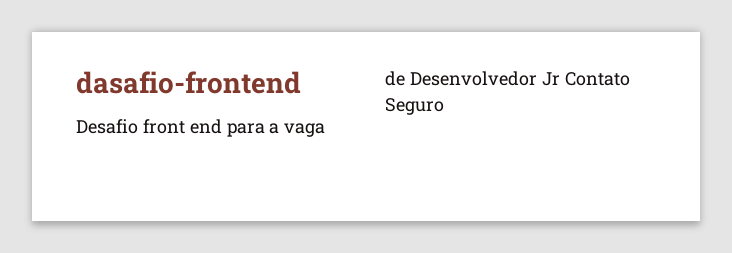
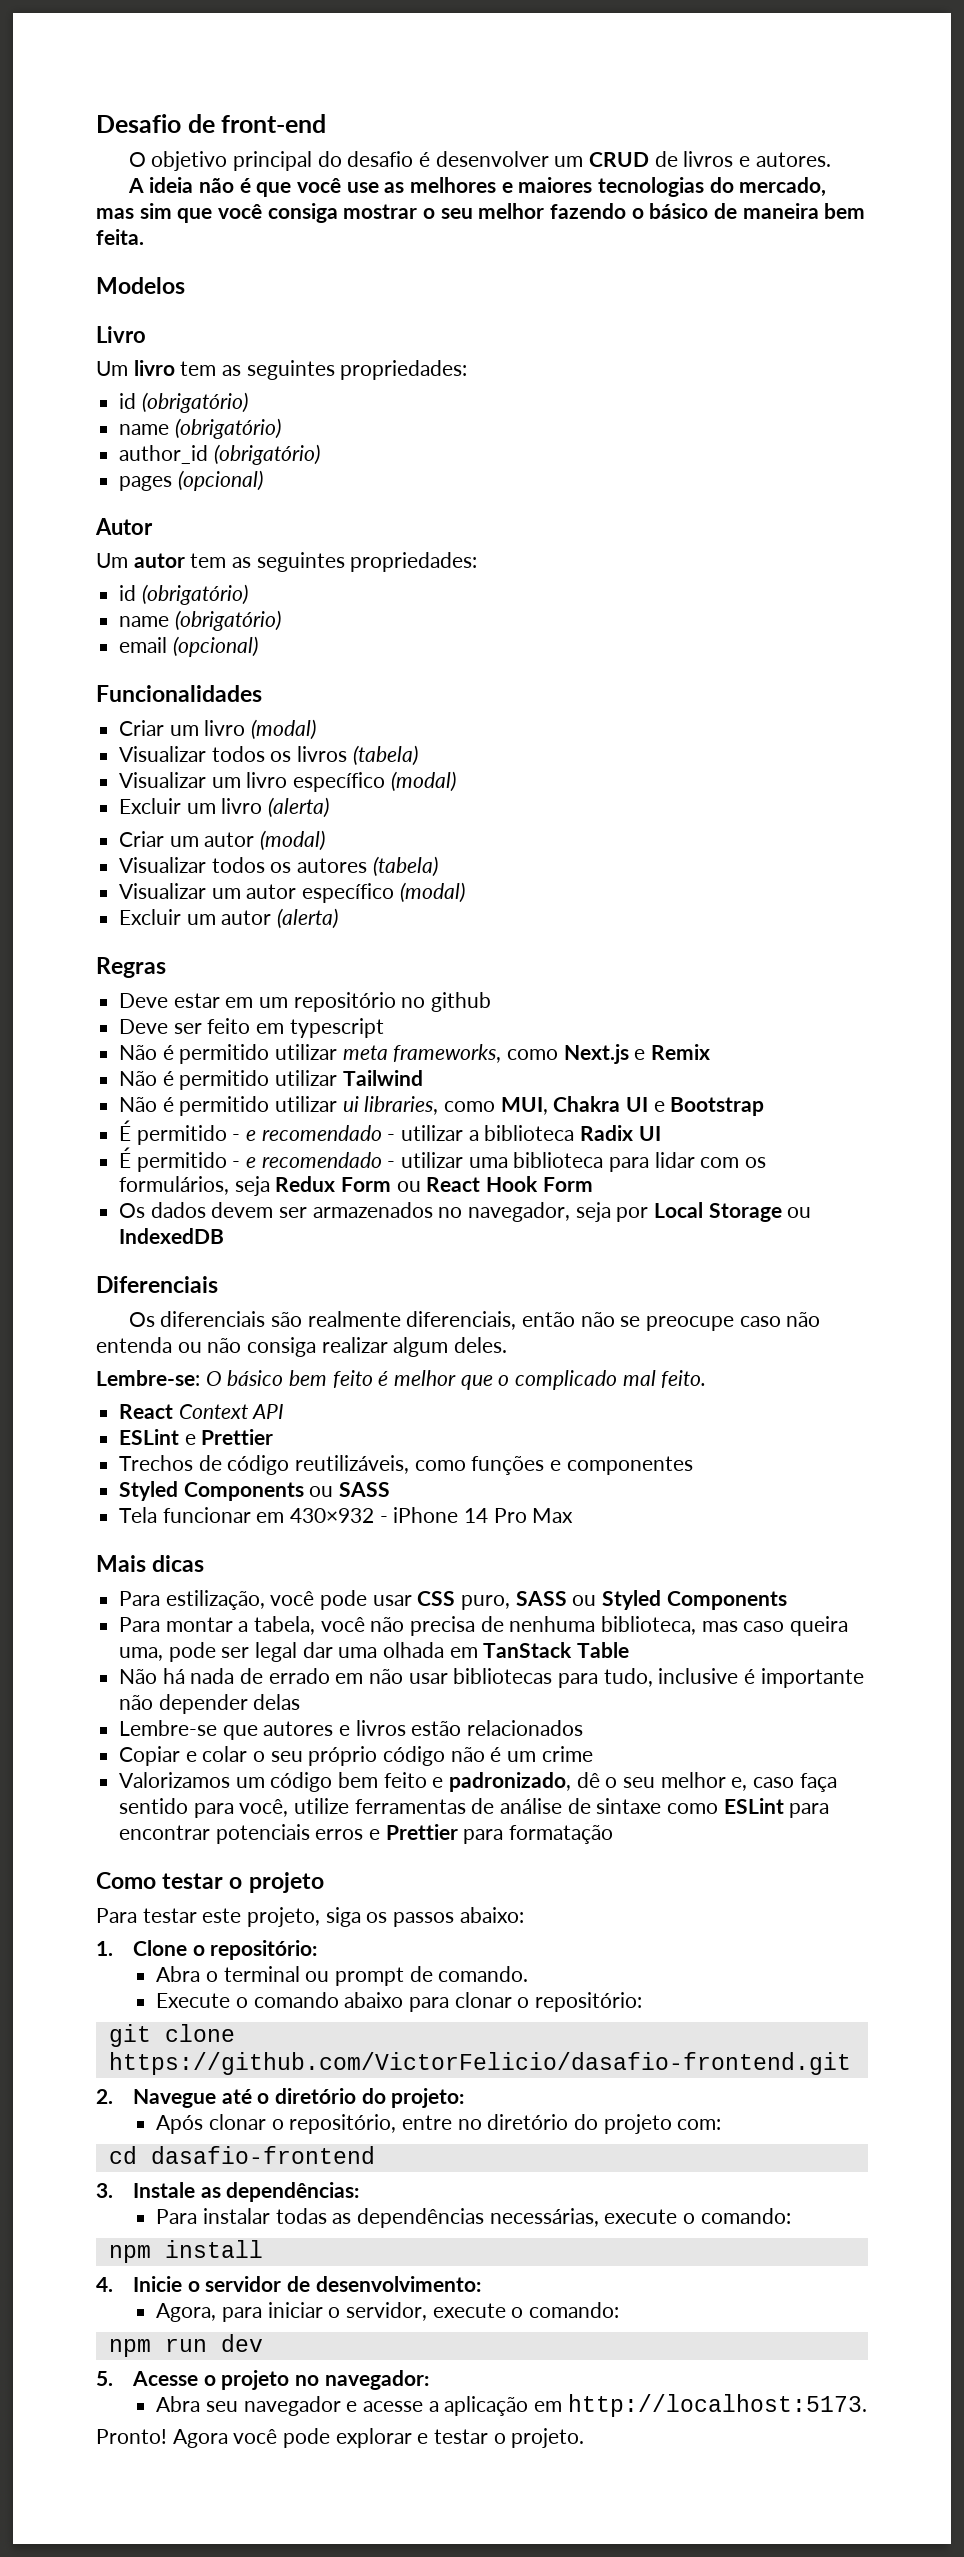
- dasafio-frontend
- Desafio front end para a vaga de Desenvolvedor Jr Contato Seguro
+ Desafio de front-end
+ O objetivo principal do desafio é desenvolver um CRUD de livros e autores.
+ A ideia não é que você use as melhores e maiores tecnologias do mercado, mas sim que você consiga mostrar o seu melhor fazendo o básico de maneira bem feita.
+ Modelos
+ Livro
+ Um livro tem as seguintes propriedades:
+ id (obrigatório)
+ name (obrigatório)
+ author_id (obrigatório)
+ pages (opcional)
+ Autor
+ Um autor tem as seguintes propriedades:
+ id (obrigatório)
+ name (obrigatório)
+ email (opcional)
+ Funcionalidades
+ Criar um livro (modal)
+ Visualizar todos os livros (tabela)
+ Visualizar um livro específico (modal)
+ Excluir um livro (alerta)
+ Criar um autor (modal)
+ Visualizar todos os autores (tabela)
+ Visualizar um autor específico (modal)
+ Excluir um autor (alerta)
+ Regras
+ Deve estar em um repositório no github
+ Deve ser feito em typescript
+ Não é permitido utilizar meta frameworks, como Next.js e Remix
+ Não é permitido utilizar Tailwind
+ Não é permitido utilizar ui libraries, como MUI, Chakra UI e Bootstrap
+ É permitido - e recomendado - utilizar a biblioteca Radix UI
+ É permitido - e recomendado - utilizar uma biblioteca para lidar com os formulários, seja Redux Form ou React Hook Form
+ Os dados devem ser armazenados no navegador, seja por Local Storage ou IndexedDB
+ Diferenciais
+ Os diferenciais são realmente diferenciais, então não se preocupe caso não entenda ou não consiga realizar algum deles.
+ Lembre-se: O básico bem feito é melhor que o complicado mal feito.
+ React Context API
+ ESLint e Prettier
+ Trechos de código reutilizáveis, como funções e componentes
+ Styled Components ou SASS
+ Tela funcionar em 430×932 - iPhone 14 Pro Max
+ Mais dicas
+ Para estilização, você pode usar CSS puro, SASS ou Styled Components
+ Para montar a tabela, você não precisa de nenhuma biblioteca, mas caso queira uma, pode ser legal dar uma olhada em TanStack Table
+ Não há nada de errado em não usar bibliotecas para tudo, inclusive é importante não depender delas
+ Lembre-se que autores e livros estão relacionados
+ Copiar e colar o seu próprio código não é um crime
+ Valorizamos um código bem feito e padronizado, dê o seu melhor e, caso faça sentido para você, utilize ferramentas de análise de sintaxe como ESLint para encontrar potenciais erros e Prettier para formatação
+ Como testar o projeto
+ Para testar este projeto, siga os passos abaixo:
+ 1. Clone o repositório:
+ Abra o terminal ou prompt de comando.
+ Execute o comando abaixo para clonar o repositório:
+ git clone https://github.com/VictorFelicio/dasafio-frontend.git
+ 2. Navegue até o diretório do projeto:
+ Após clonar o repositório, entre no diretório do projeto com:
+ cd dasafio-frontend
+ 3. Instale as dependências:
+ Para instalar todas as dependências necessárias, execute o comando:
+ npm install
+ 4. Inicie o servidor de desenvolvimento:
+ Agora, para iniciar o servidor, execute o comando:
+ npm run dev
+ 5. Acesse o projeto no navegador:
+ Abra seu navegador e acesse a aplicação em http://localhost:5173.
+ Pronto! Agora você pode explorar e testar o projeto.

